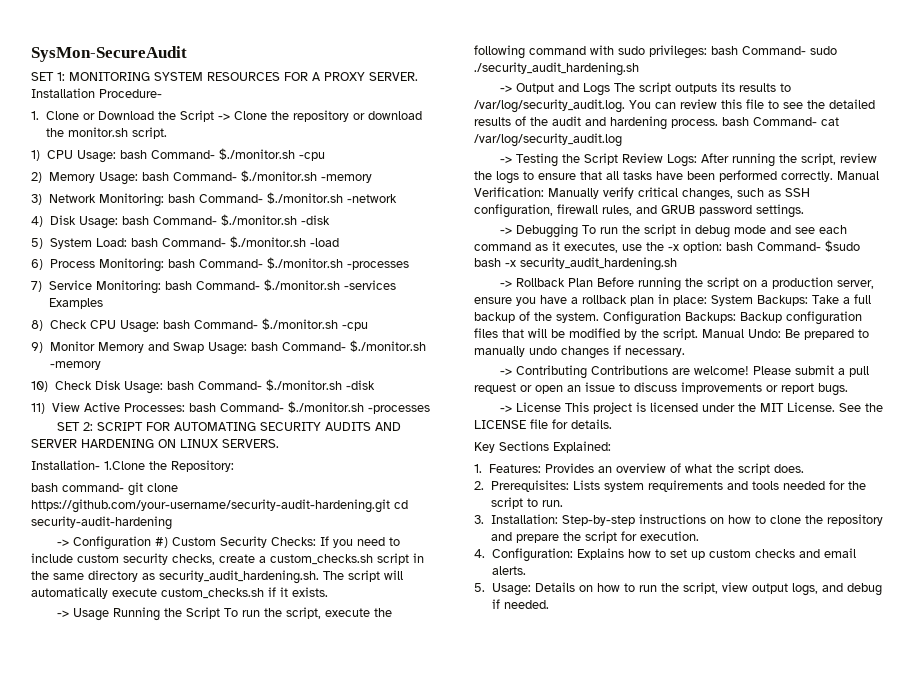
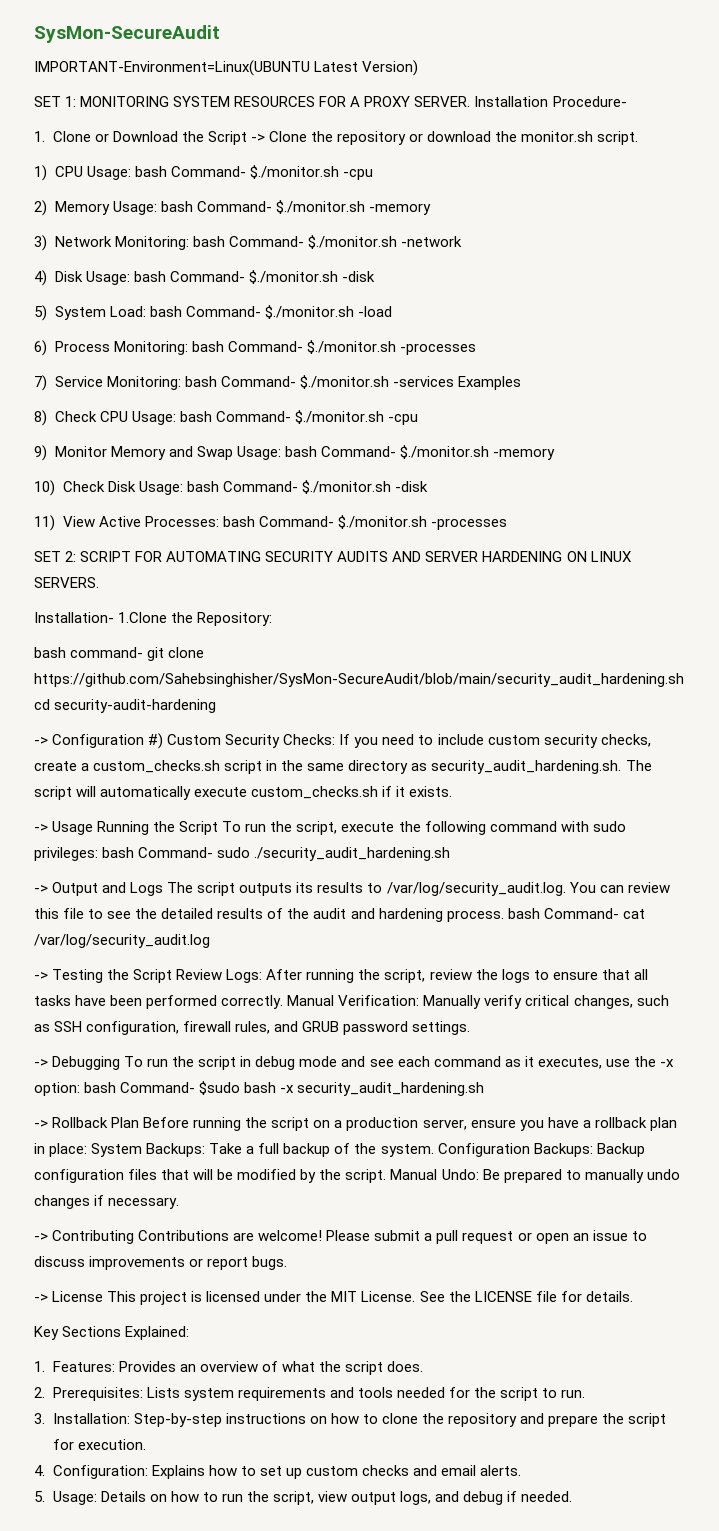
+ IMPORTANT-Environment=Linux(UBUNTU Latest Version)
- bash command- git clone https://github.com/your-username/security-audit-hardening.git cd security-audit-hardening
+ bash command- git clone https://github.com/Sahebsinghisher/SysMon-SecureAudit/blob/main/security_audit_hardening.sh cd security-audit-hardening

